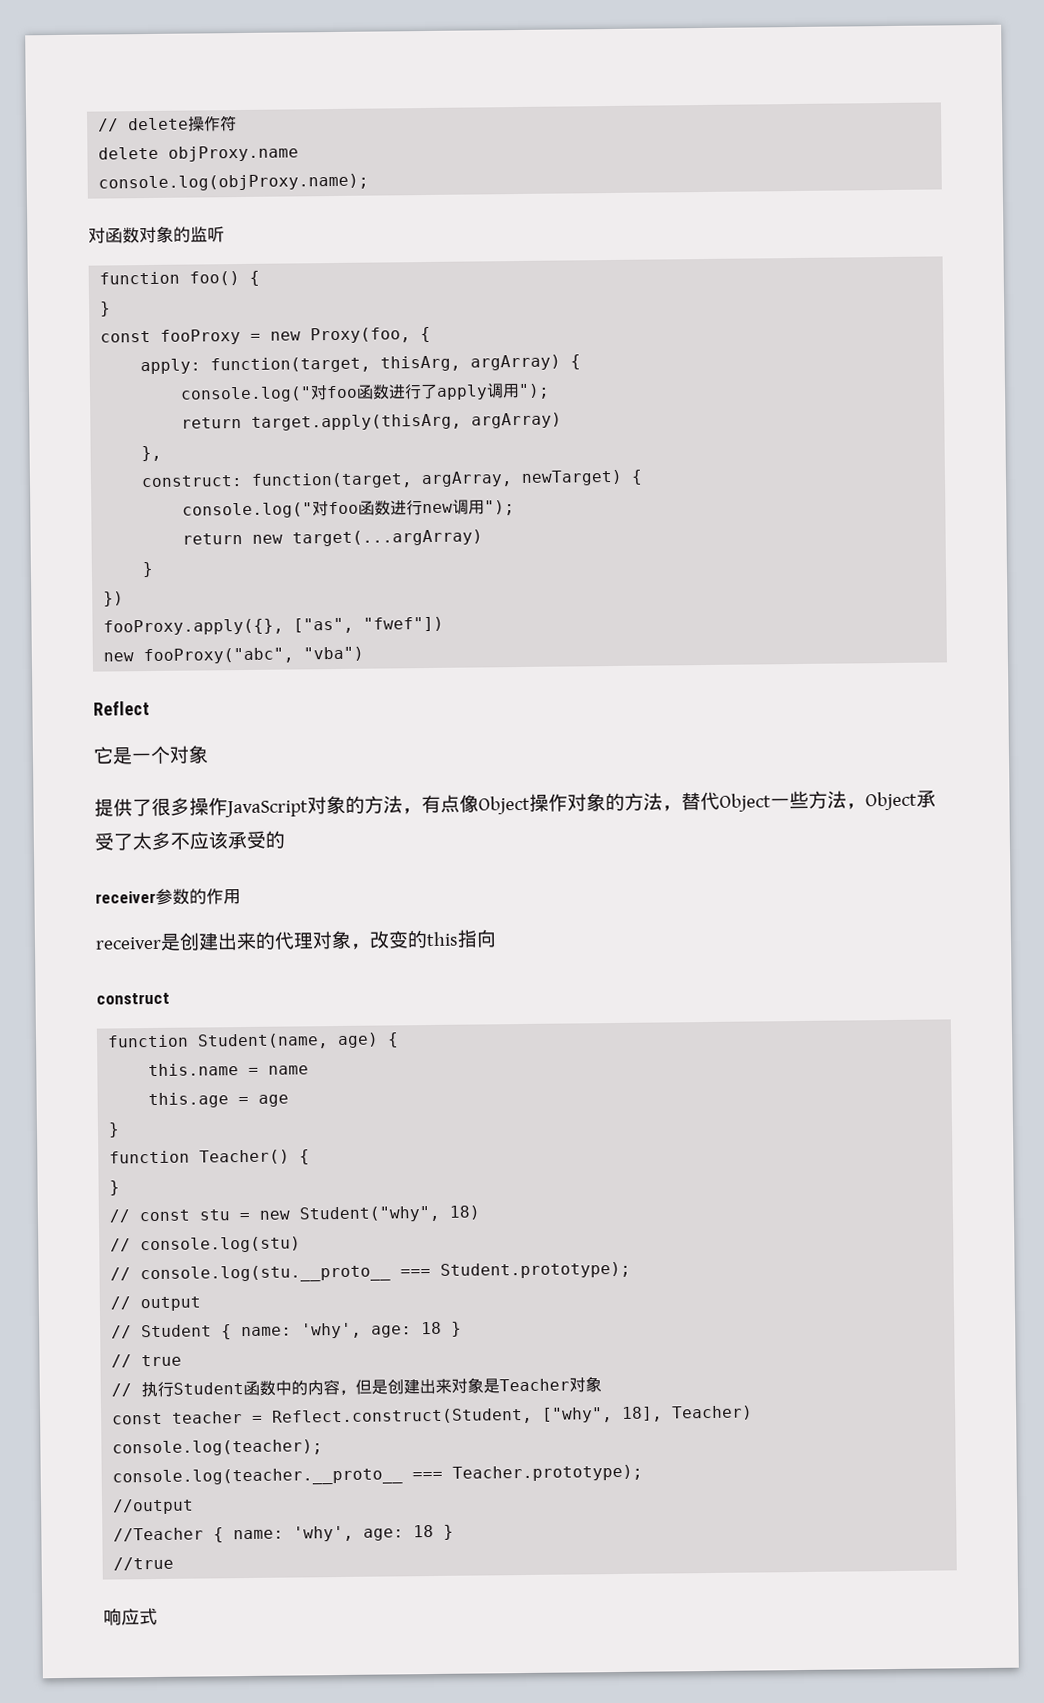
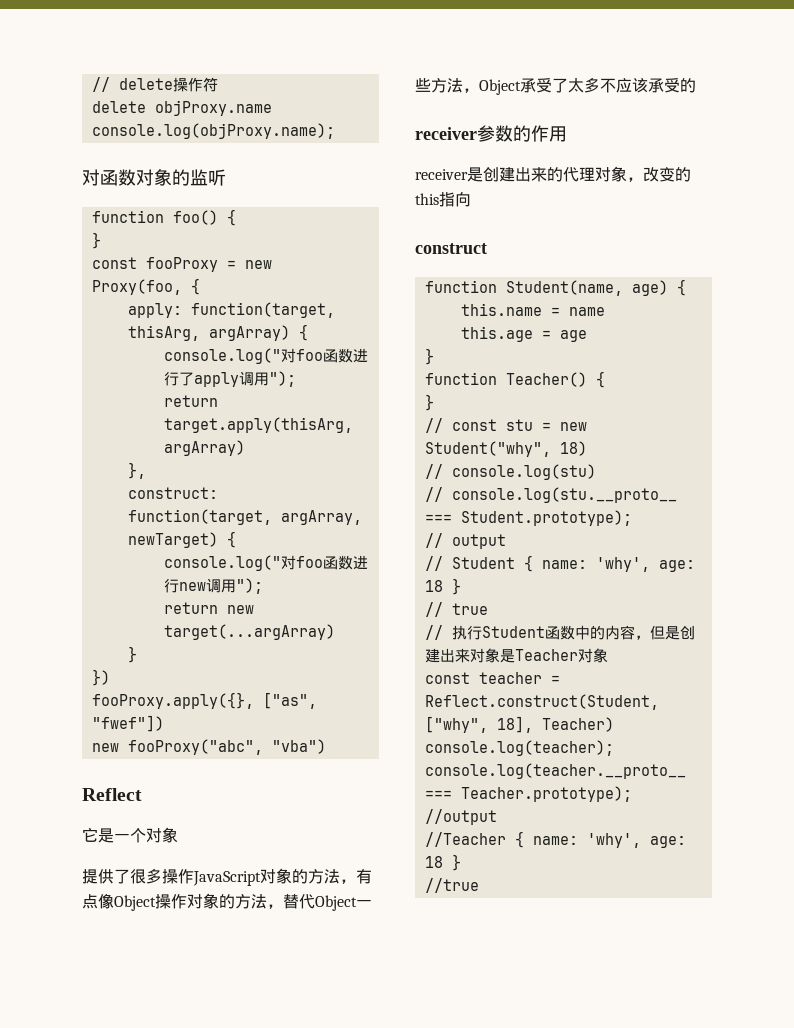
- 响应式

